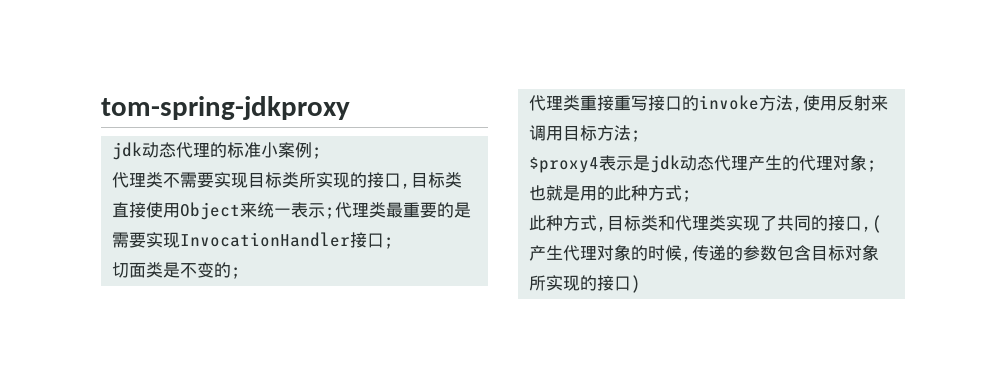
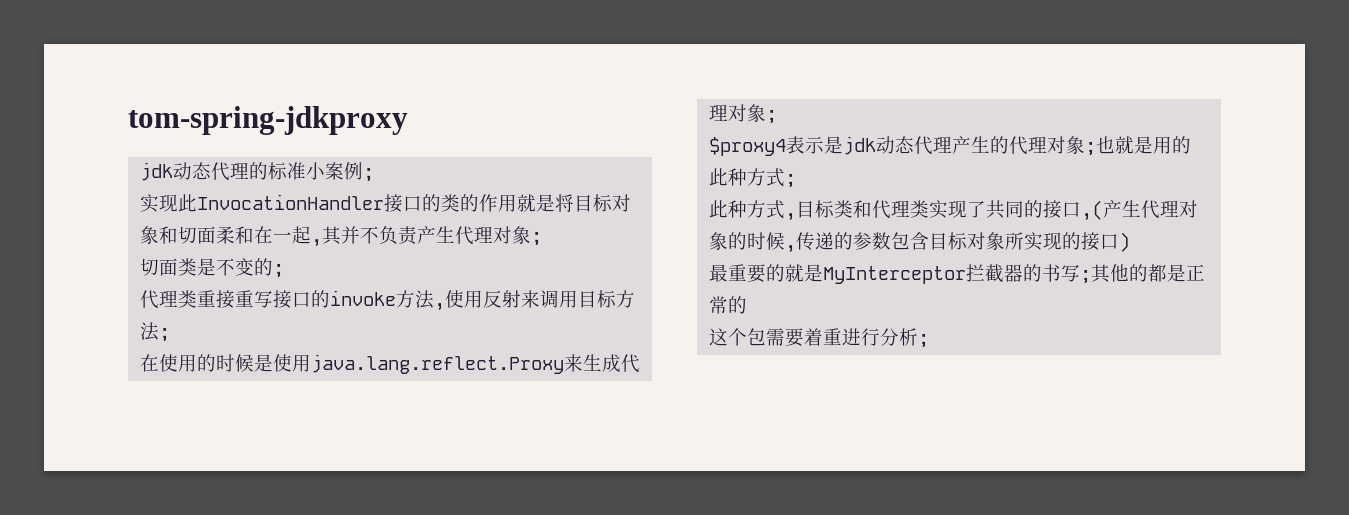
- 代理类不需要实现目标类所实现的接口,目标类直接使用Object来统一表示;代理类最重要的是需要实现InvocationHandler接口;
+ 实现此InvocationHandler接口的类的作用就是将目标对象和切面柔和在一起,其并不负责产生代理对象;
+ 在使用的时候是使用java.lang.reflect.Proxy来生成代理对象;
+ 最重要的就是MyInterceptor拦截器的书写;其他的都是正常的
+ 这个包需要着重进行分析;

